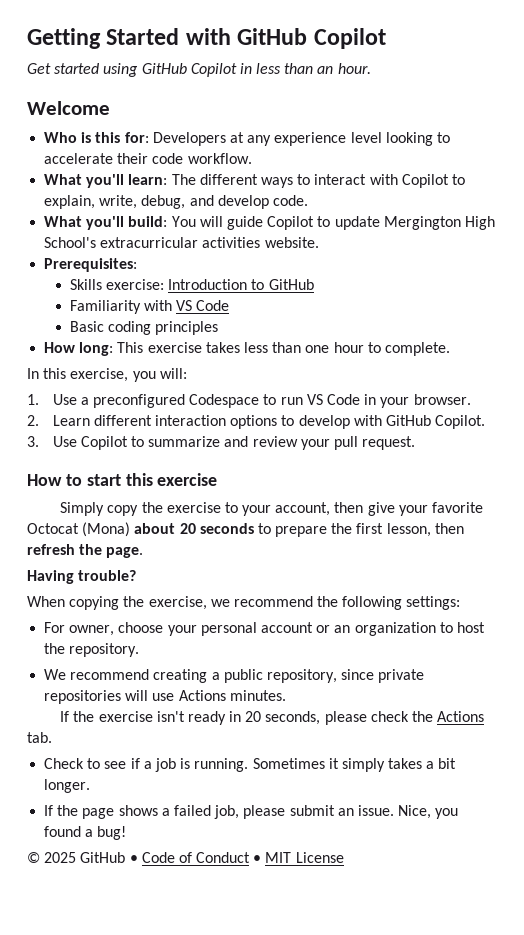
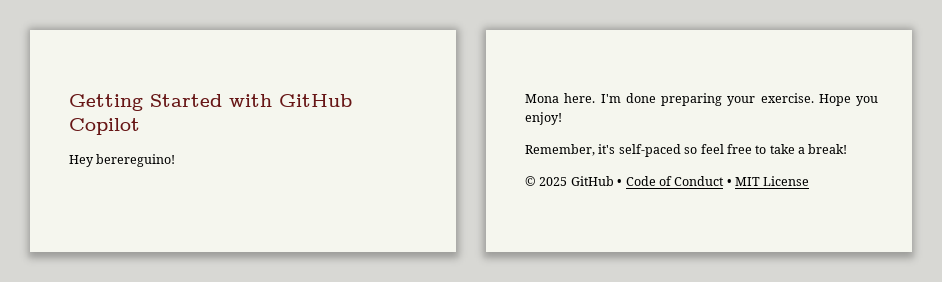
- Get started using GitHub Copilot in less than an hour.
- Welcome
- Who is this for: Developers at any experience level looking to accelerate their code workflow.
- What you'll learn: The different ways to interact with Copilot to explain, write, debug, and develop code.
- What you'll build: You will guide Copilot to update Mergington High School's extracurricular activities website.
- Prerequisites:
- Skills exercise: Introduction to GitHub
- Familiarity with VS Code
- Basic coding principles
- How long: This exercise takes less than one hour to complete.
- In this exercise, you will:
- 1. Use a preconfigured Codespace to run VS Code in your browser.
- 2. Learn different interaction options to develop with GitHub Copilot.
- 3. Use Copilot to summarize and review your pull request.
- How to start this exercise
- Simply copy the exercise to your account, then give your favorite Octocat (Mona) about 20 seconds to prepare the first lesson, then refresh the page.
- Having trouble?
- When copying the exercise, we recommend the following settings:
- For owner, choose your personal account or an organization to host the repository.
- We recommend creating a public repository, since private repositories will use Actions minutes.
- If the exercise isn't ready in 20 seconds, please check the Actions tab.
- Check to see if a job is running. Sometimes it simply takes a bit longer.
- If the page shows a failed job, please submit an issue. Nice, you found a bug!
+ Hey berereguino!
+ Mona here. I'm done preparing your exercise. Hope you enjoy!
+ Remember, it's self-paced so feel free to take a break!

